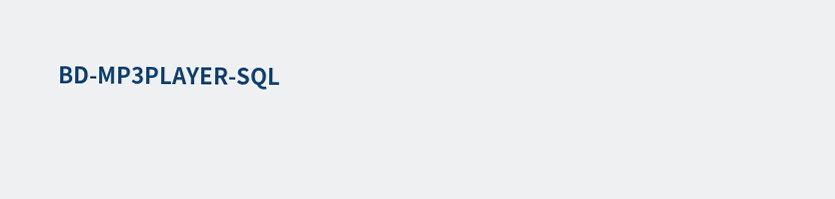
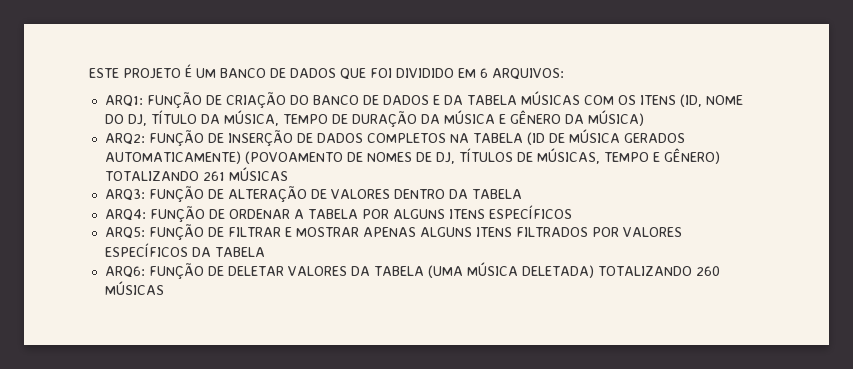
- BD-MP3PLAYER-SQL
+ ESTE PROJETO É UM BANCO DE DADOS QUE FOI DIVIDIDO EM 6 ARQUIVOS:
+ ARQ1: FUNÇÃO DE CRIAÇÃO DO BANCO DE DADOS E DA TABELA MÚSICAS COM OS ITENS (ID, NOME DO DJ, TÍTULO DA MÚSICA, TEMPO DE DURAÇÃO DA MÚSICA E GÊNERO DA MÚSICA)
+ ARQ2: FUNÇÃO DE INSERÇÃO DE DADOS COMPLETOS NA TABELA (ID DE MÚSICA GERADOS AUTOMATICAMENTE) (POVOAMENTO DE NOMES DE DJ, TÍTULOS DE MÚSICAS, TEMPO E GÊNERO) TOTALIZANDO 261 MÚSICAS
+ ARQ3: FUNÇÃO DE ALTERAÇÃO DE VALORES DENTRO DA TABELA
+ ARQ4: FUNÇÃO DE ORDENAR A TABELA POR ALGUNS ITENS ESPECÍFICOS
+ ARQ5: FUNÇÃO DE FILTRAR E MOSTRAR APENAS ALGUNS ITENS FILTRADOS POR VALORES ESPECÍFICOS DA TABELA
+ ARQ6: FUNÇÃO DE DELETAR VALORES DA TABELA (UMA MÚSICA DELETADA) TOTALIZANDO 260 MÚSICAS

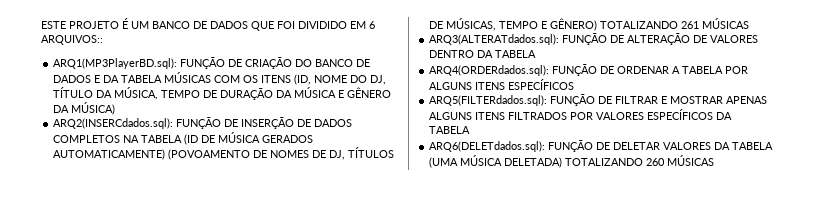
- ESTE PROJETO É UM BANCO DE DADOS QUE FOI DIVIDIDO EM 6 ARQUIVOS:
- ARQ1: FUNÇÃO DE CRIAÇÃO DO BANCO DE DADOS E DA TABELA MÚSICAS COM OS ITENS (ID, NOME DO DJ, TÍTULO DA MÚSICA, TEMPO DE DURAÇÃO DA MÚSICA E GÊNERO DA MÚSICA)
+ ESTE PROJETO É UM BANCO DE DADOS QUE FOI DIVIDIDO EM 6 ARQUIVOS::
+ ARQ1(MP3PlayerBD.sql): FUNÇÃO DE CRIAÇÃO DO BANCO DE DADOS E DA TABELA MÚSICAS COM OS ITENS (ID, NOME DO DJ, TÍTULO DA MÚSICA, TEMPO DE DURAÇÃO DA MÚSICA E GÊNERO DA MÚSICA)
- ARQ2: FUNÇÃO DE INSERÇÃO DE DADOS COMPLETOS NA TABELA (ID DE MÚSICA GERADOS AUTOMATICAMENTE) (POVOAMENTO DE NOMES DE DJ, TÍTULOS DE MÚSICAS, TEMPO E GÊNERO) TOTALIZANDO 261 MÚSICAS
+ ARQ2(INSERCdados.sql): FUNÇÃO DE INSERÇÃO DE DADOS COMPLETOS NA TABELA (ID DE MÚSICA GERADOS AUTOMATICAMENTE) (POVOAMENTO DE NOMES DE DJ, TÍTULOS DE MÚSICAS, TEMPO E GÊNERO) TOTALIZANDO 261 MÚSICAS
- ARQ3: FUNÇÃO DE ALTERAÇÃO DE VALORES DENTRO DA TABELA
+ ARQ3(ALTERATdados.sql): FUNÇÃO DE ALTERAÇÃO DE VALORES DENTRO DA TABELA
- ARQ4: FUNÇÃO DE ORDENAR A TABELA POR ALGUNS ITENS ESPECÍFICOS
+ ARQ4(ORDERdados.sql): FUNÇÃO DE ORDENAR A TABELA POR ALGUNS ITENS ESPECÍFICOS
- ARQ5: FUNÇÃO DE FILTRAR E MOSTRAR APENAS ALGUNS ITENS FILTRADOS POR VALORES ESPECÍFICOS DA TABELA
+ ARQ5(FILTERdados.sql): FUNÇÃO DE FILTRAR E MOSTRAR APENAS ALGUNS ITENS FILTRADOS POR VALORES ESPECÍFICOS DA TABELA
- ARQ6: FUNÇÃO DE DELETAR VALORES DA TABELA (UMA MÚSICA DELETADA) TOTALIZANDO 260 MÚSICAS
+ ARQ6(DELETdados.sql): FUNÇÃO DE DELETAR VALORES DA TABELA (UMA MÚSICA DELETADA) TOTALIZANDO 260 MÚSICAS

